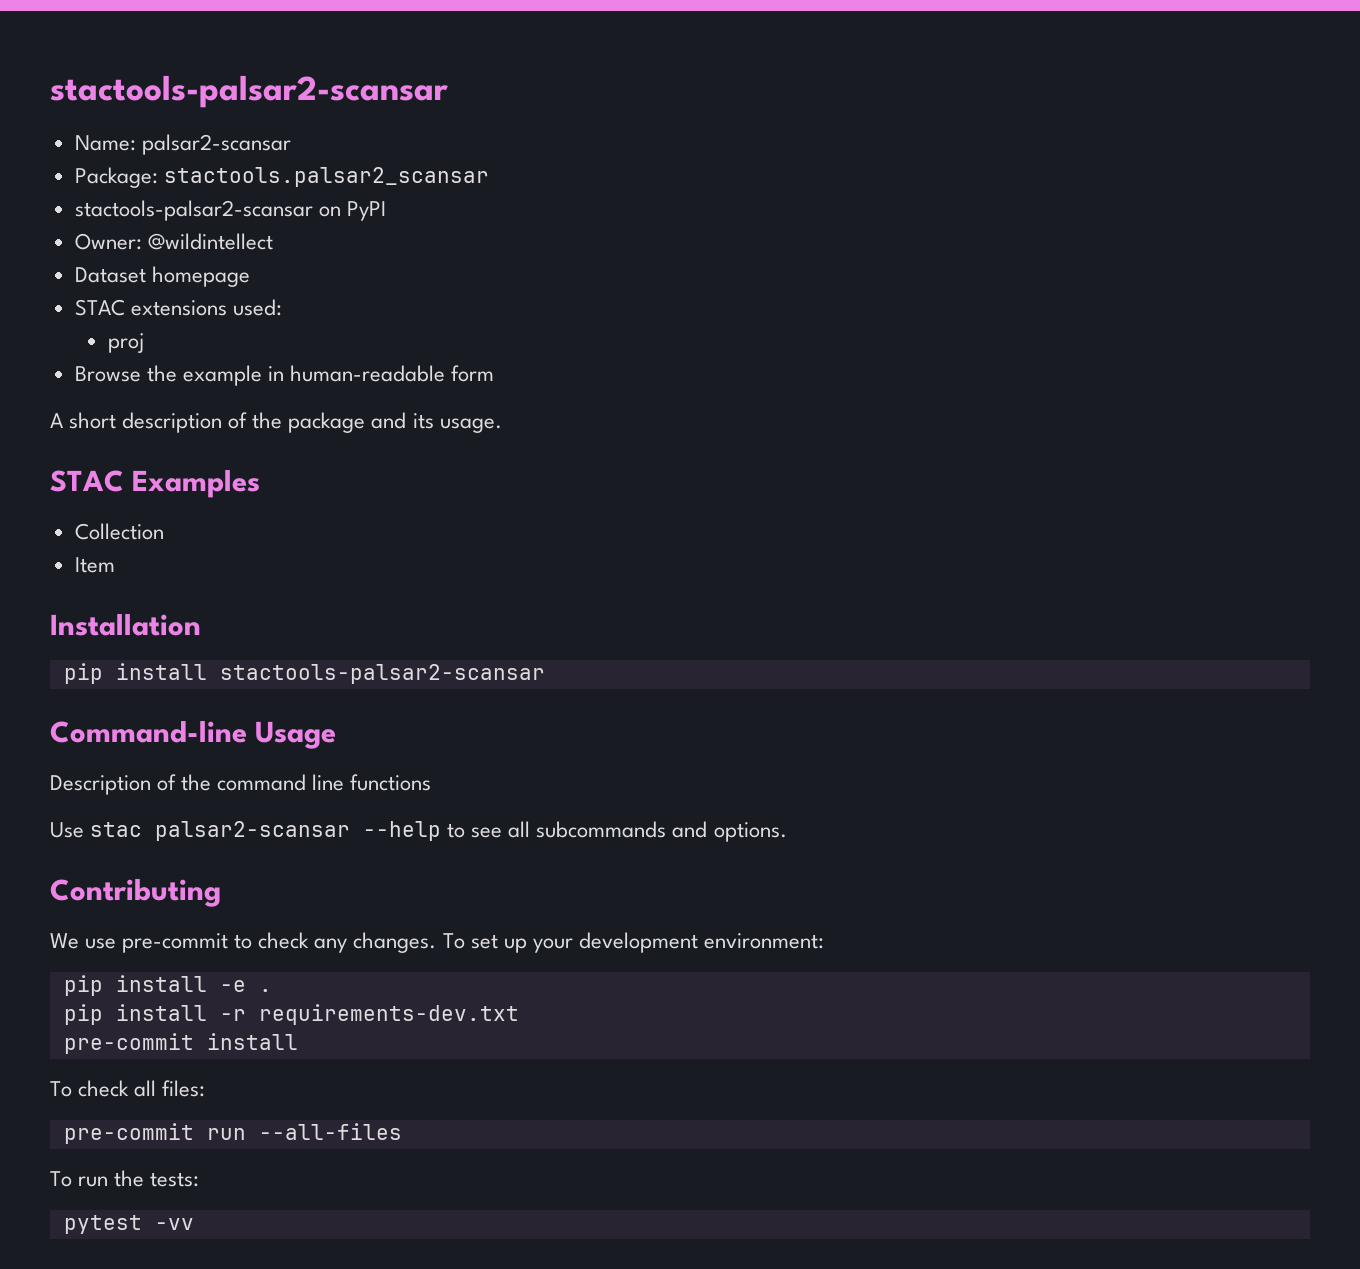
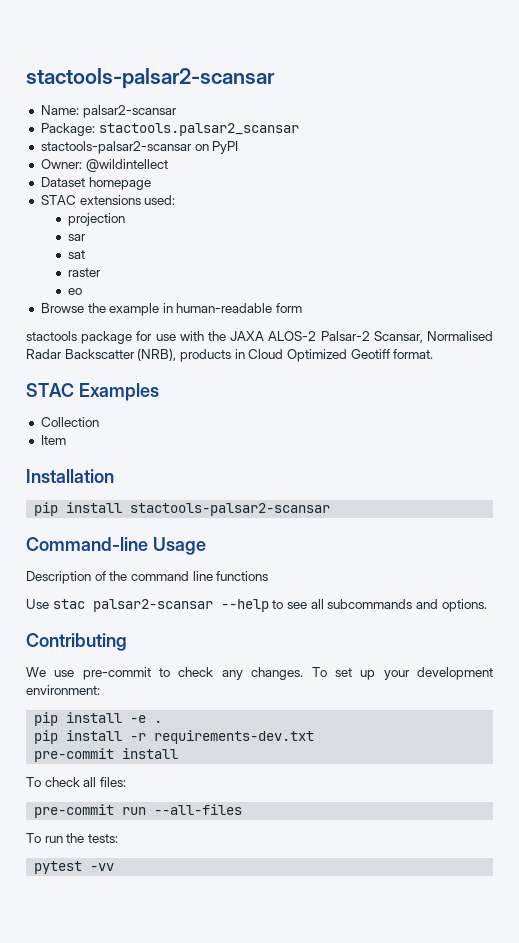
- proj
+ projection
+ sar
+ sat
+ raster
+ eo
- A short description of the package and its usage.
+ stactools package for use with the JAXA ALOS-2 Palsar-2 Scansar, Normalised Radar Backscatter (NRB), products in Cloud Optimized Geotiff format.

